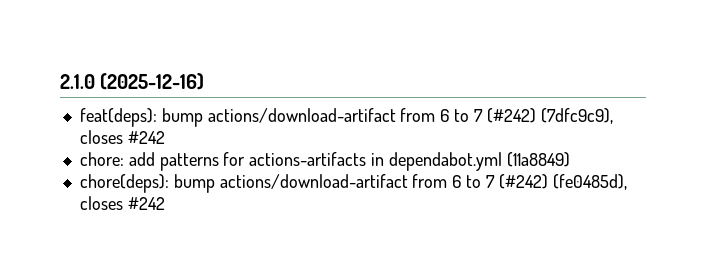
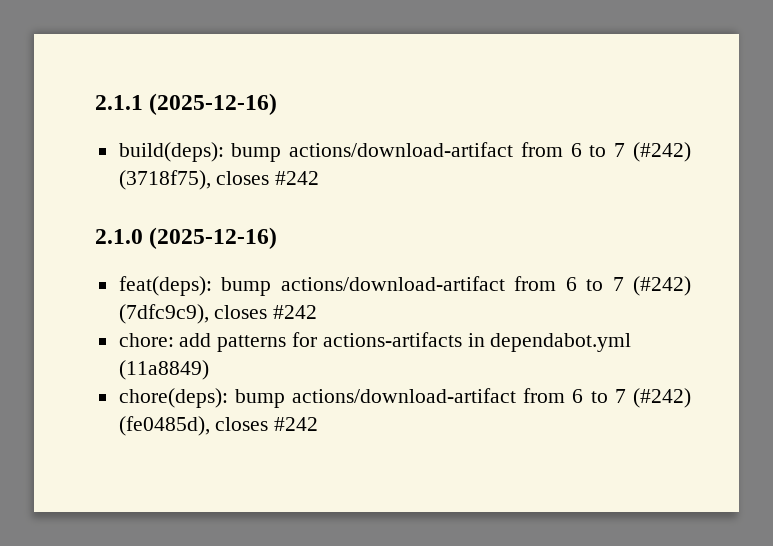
+ 2.1.1 (2025-12-16)
+ build(deps): bump actions/download-artifact from 6 to 7 (#242) (3718f75), closes #242

